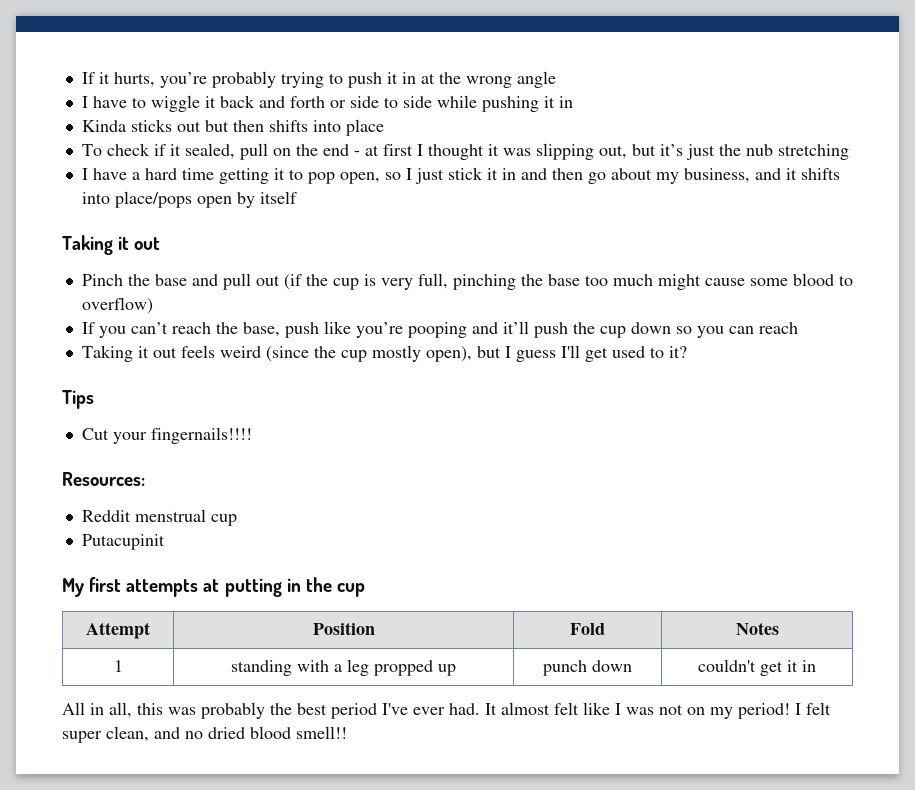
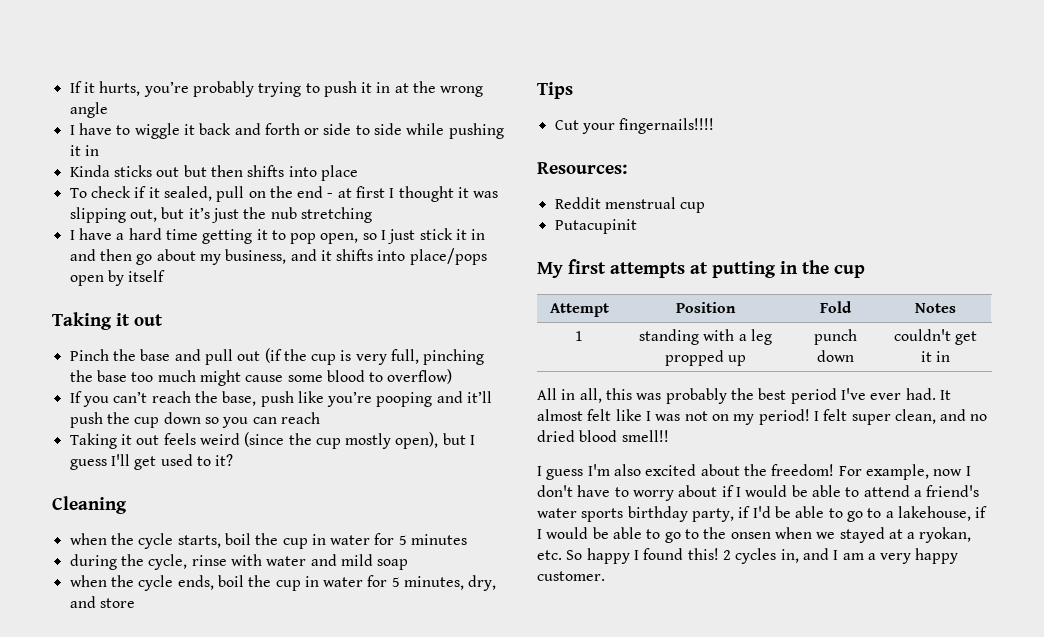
+ Cleaning
+ when the cycle starts, boil the cup in water for 5 minutes
+ during the cycle, rinse with water and mild soap
+ when the cycle ends, boil the cup in water for 5 minutes, dry, and store
+ I guess I'm also excited about the freedom! For example, now I don't have to worry about if I would be able to attend a friend's water sports birthday party, if I'd be able to go to a lakehouse, if I would be able to go to the onsen when we stayed at a ryokan, etc. So happy I found this! 2 cycles in, and I am a very happy customer.

